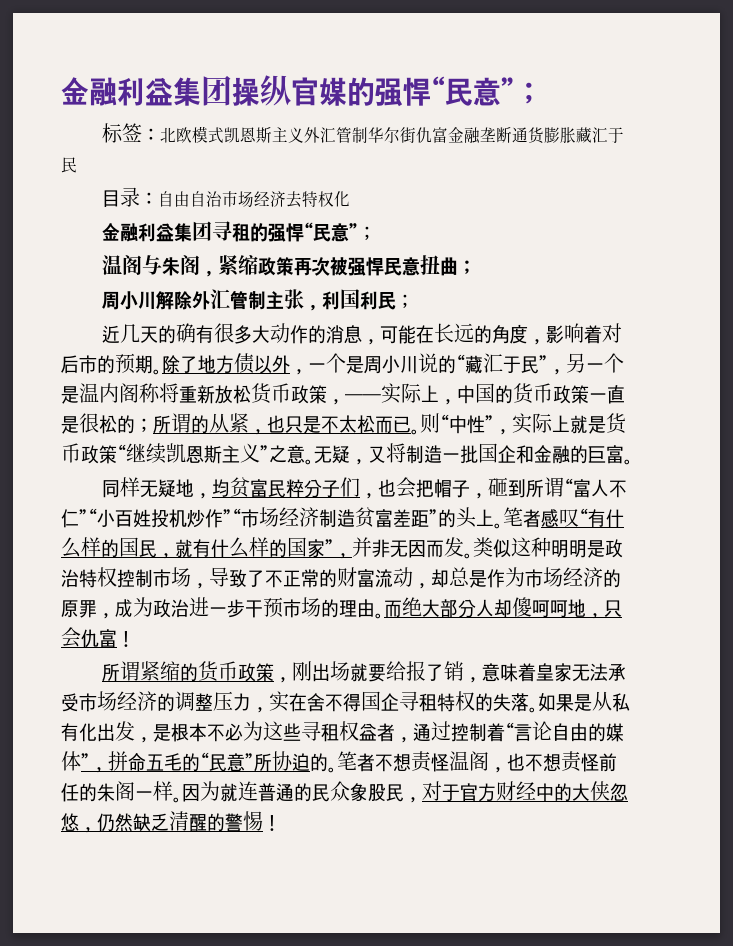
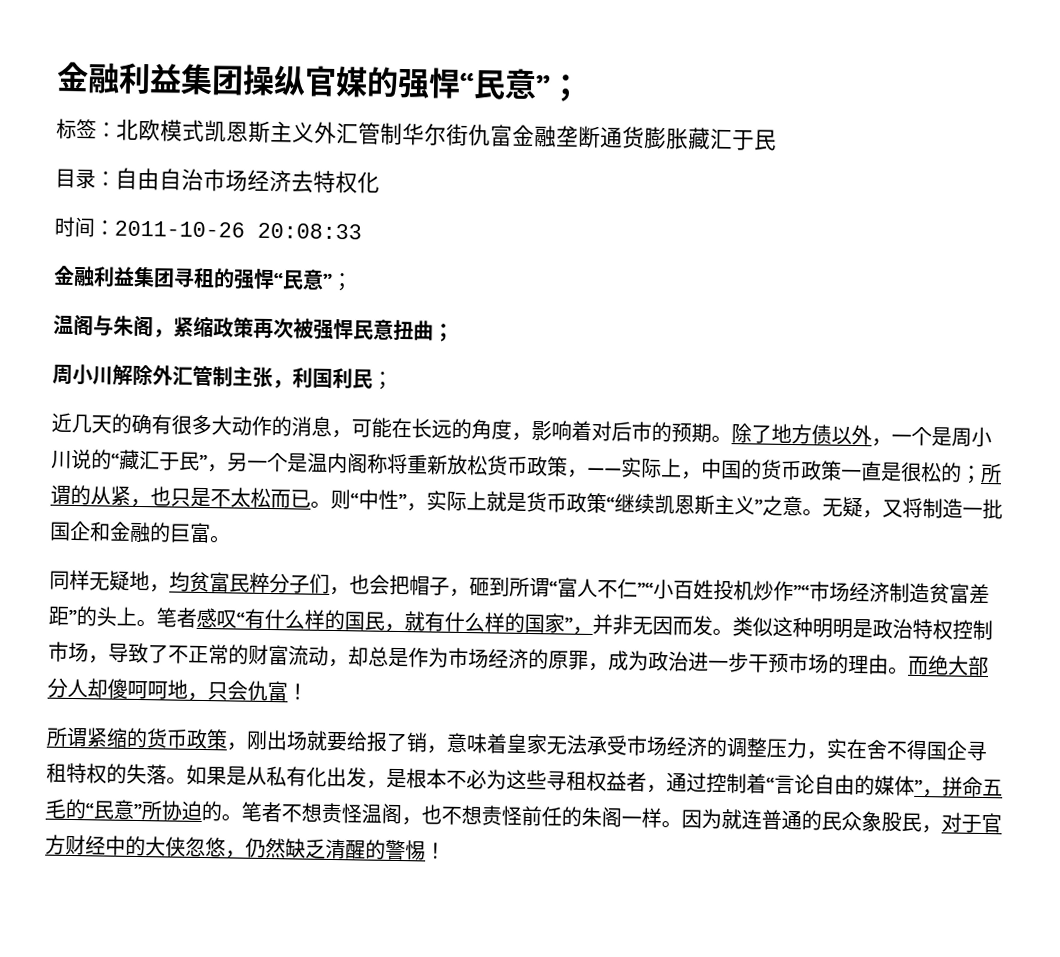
+ 时间：2011-10-26 20:08:33

